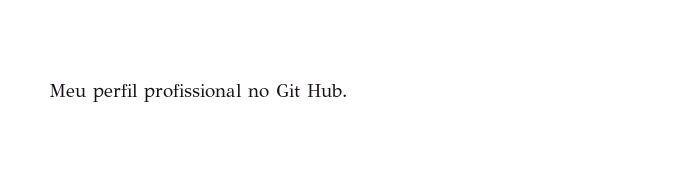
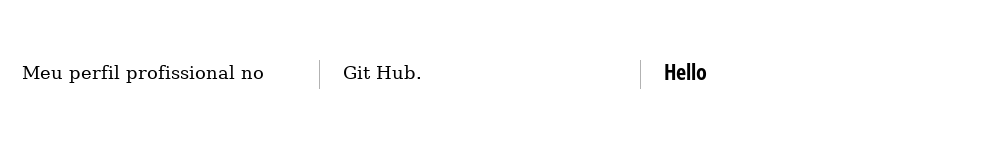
+ Hello

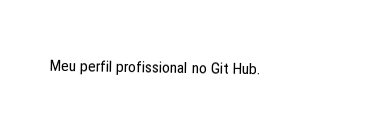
- Hello

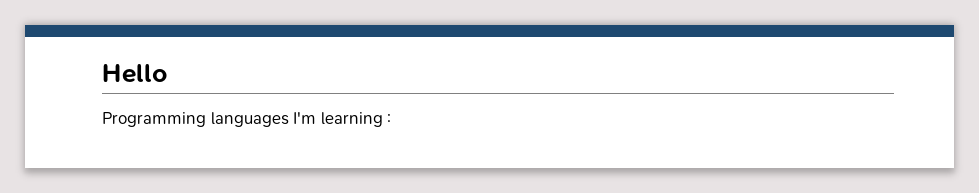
- Meu perfil profissional no Git Hub.
+ Hello
+ Programming languages I'm learning :

